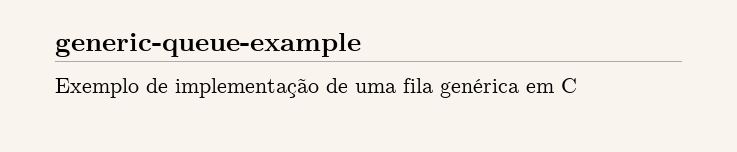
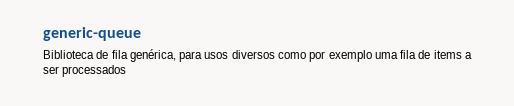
- generic-queue-example
- Exemplo de implementação de uma fila genérica em C
+ generic-queue
+ Biblioteca de fila genérica, para usos diversos como por exemplo uma fila de items a ser processados

